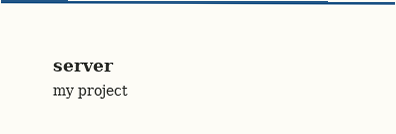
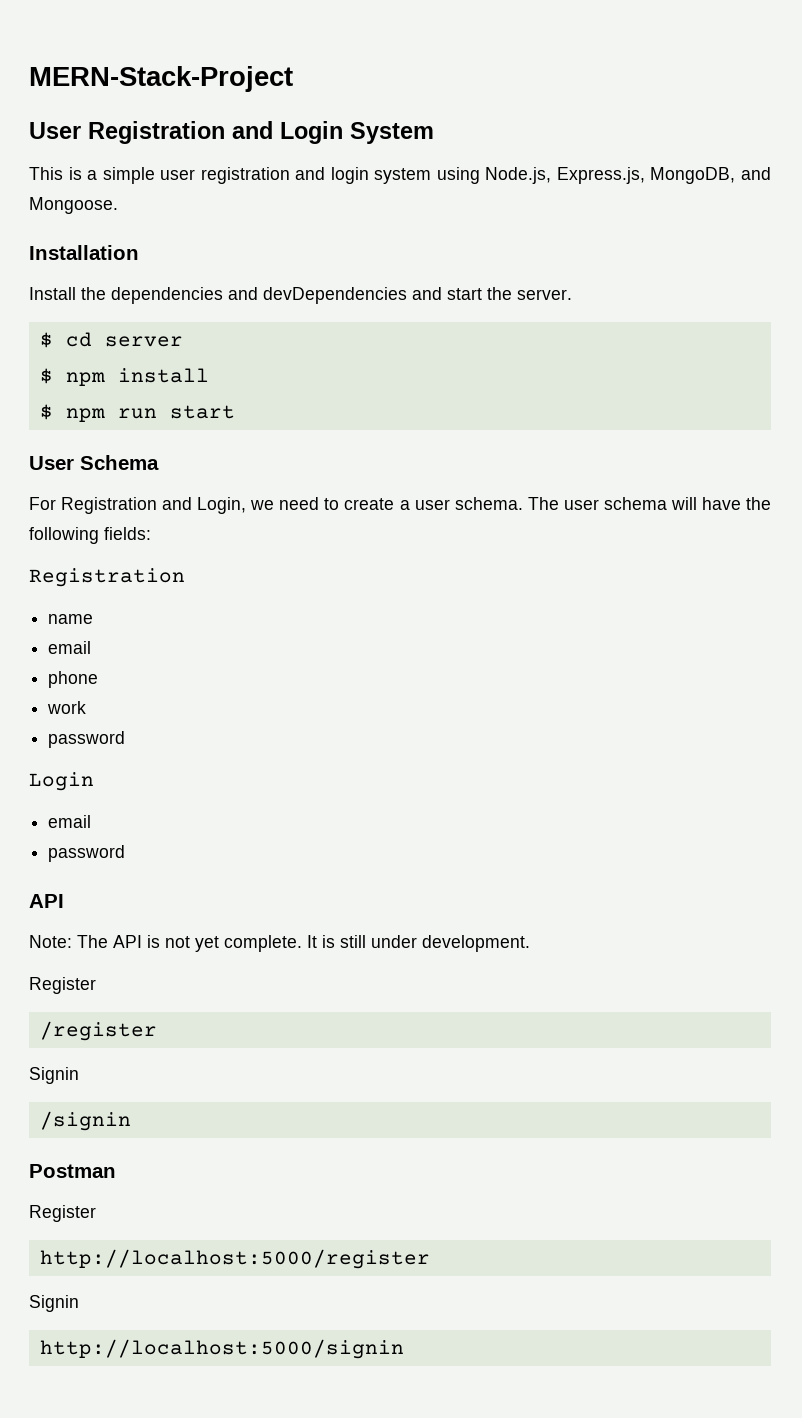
- server
- my project
+ MERN-Stack-Project
+ User Registration and Login System
+ This is a simple user registration and login system using Node.js, Express.js, MongoDB, and Mongoose.
+ Installation
+ Install the dependencies and devDependencies and start the server.
+ $ cd server
+ $ npm install
+ $ npm run start
+ User Schema
+ For Registration and Login, we need to create a user schema. The user schema will have the following fields:
+ Registration
+ name
+ email
+ phone
+ work
+ password
+ Login
+ email
+ password
+ API
+ Note: The API is not yet complete. It is still under development.
+ Register
+ /register
+ Signin
+ /signin
+ Postman
+ Register
+ http://localhost:5000/register
+ Signin
+ http://localhost:5000/signin

